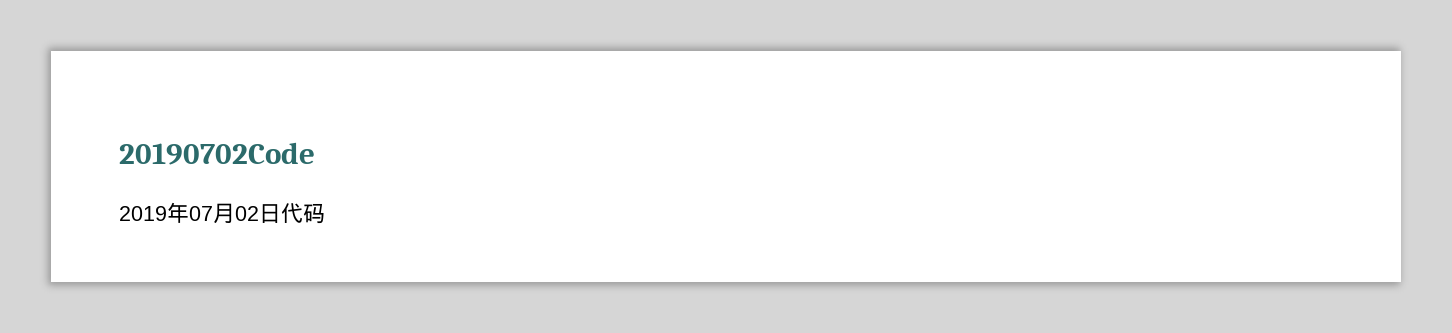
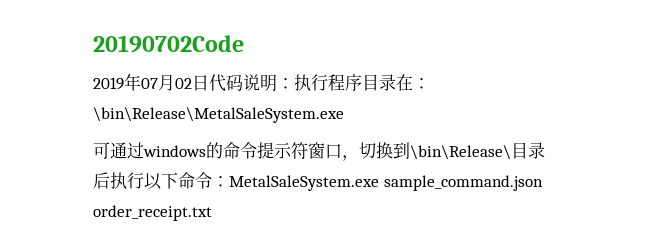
- 2019年07月02日代码
+ 2019年07月02日代码说明：执行程序目录在：\bin\Release\MetalSaleSystem.exe
+ 可通过windows的命令提示符窗口，切换到\bin\Release\目录后执行以下命令：MetalSaleSystem.exe sample_command.json order_receipt.txt

